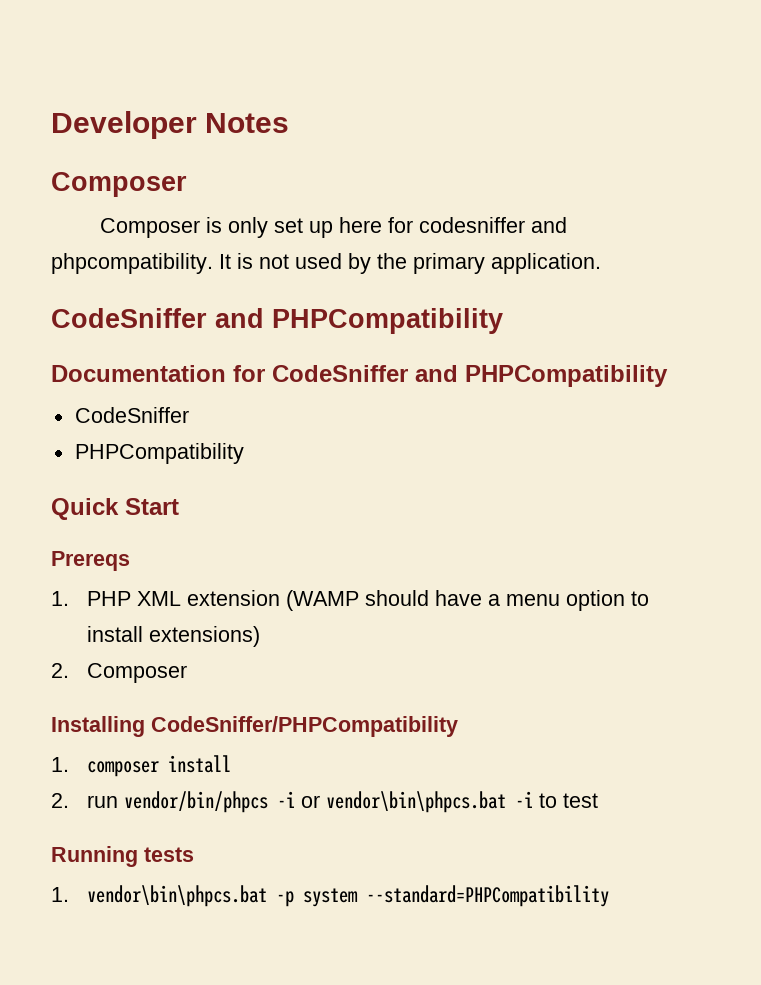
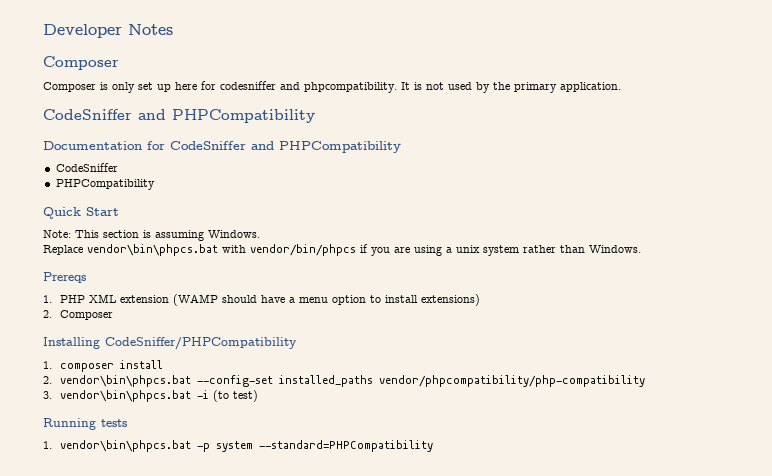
+ Note: This section is assuming Windows.
+ Replace vendor\bin\phpcs.bat with vendor/bin/phpcs if you are using a unix system rather than Windows.
- 2. run vendor/bin/phpcs -i or vendor\bin\phpcs.bat -i to test
+ 2. vendor\bin\phpcs.bat --config-set installed_paths vendor/phpcompatibility/php-compatibility
+ 3. vendor\bin\phpcs.bat -i (to test)

